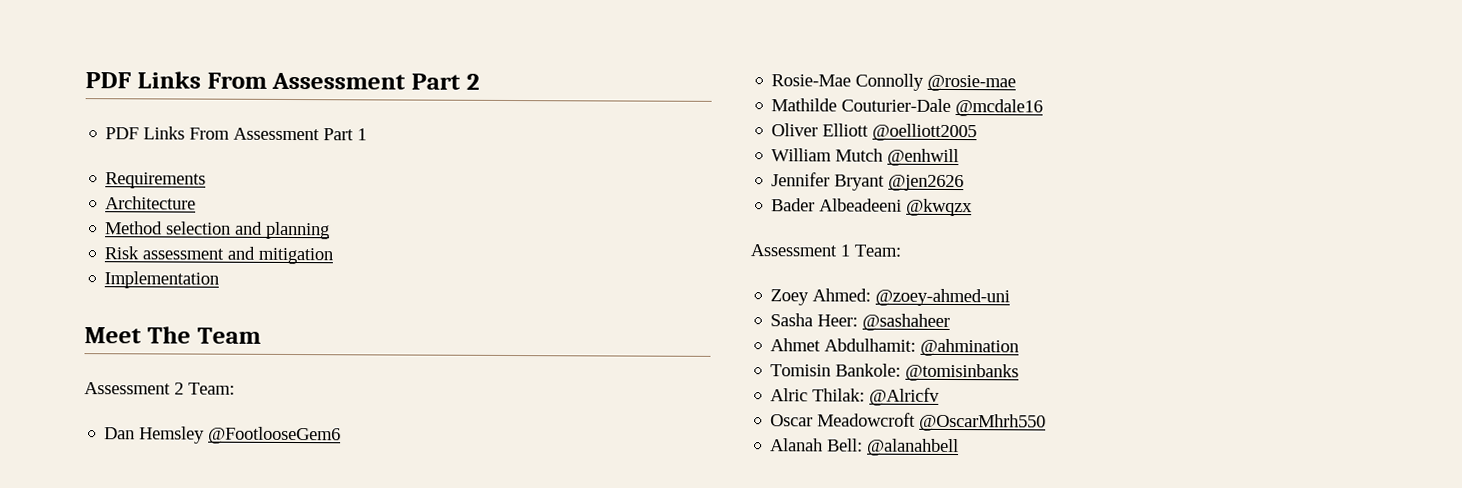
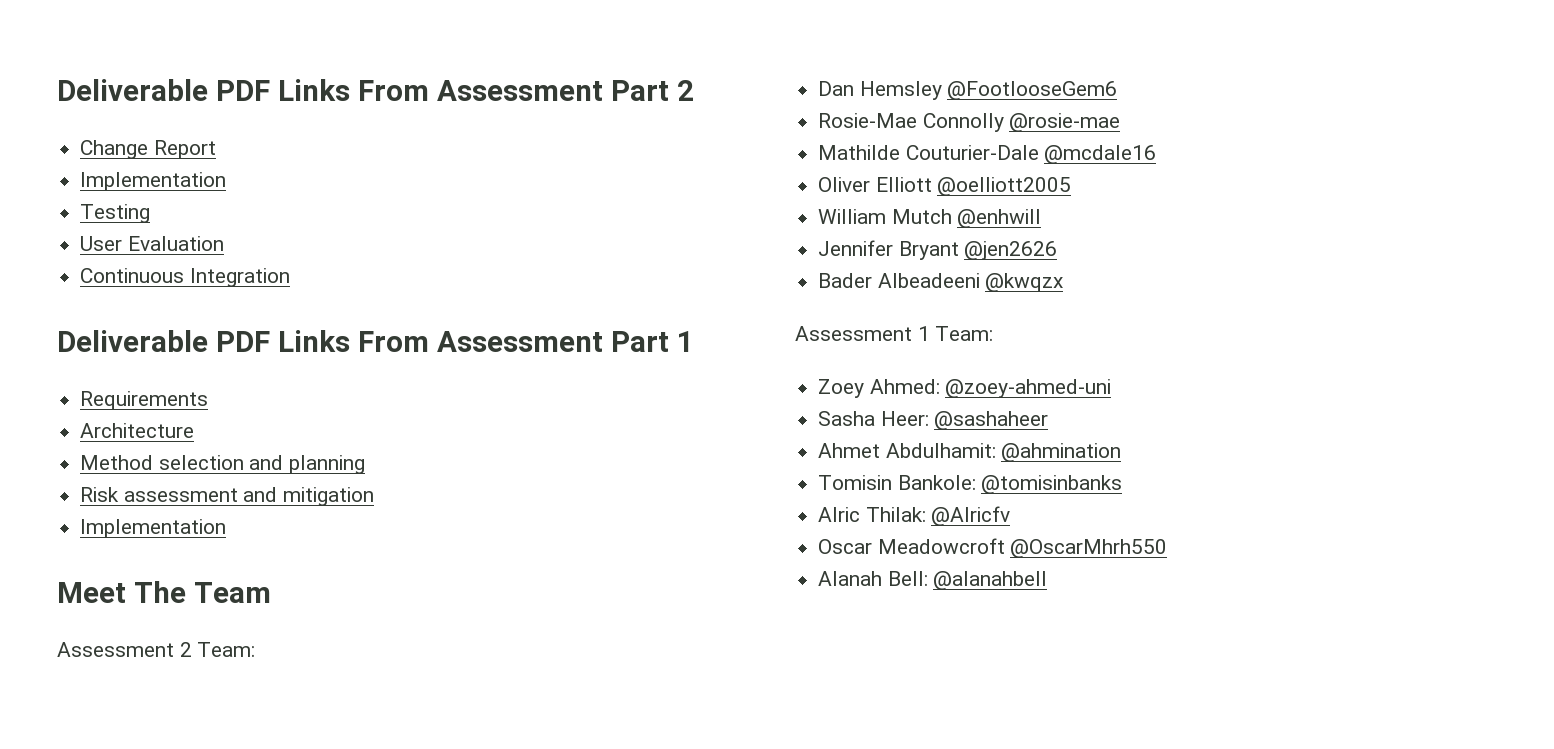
- PDF Links From Assessment Part 2
+ Deliverable PDF Links From Assessment Part 2
- PDF Links From Assessment Part 1
+ Change Report
+ Implementation
+ Testing
+ User Evaluation
+ Continuous Integration
+ Deliverable PDF Links From Assessment Part 1

